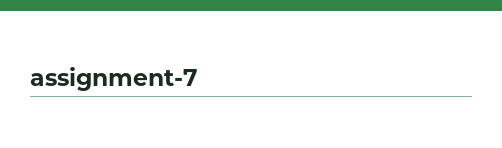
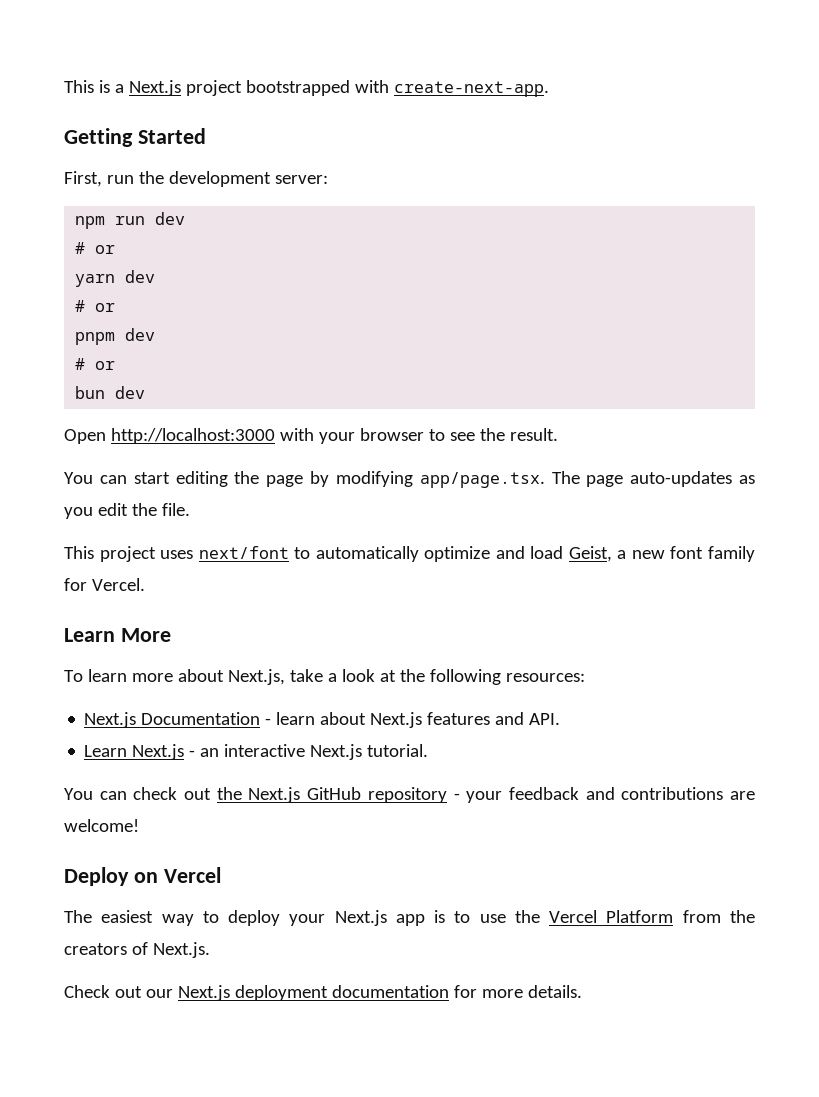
- assignment-7
+ This is a Next.js project bootstrapped with create-next-app.
+ Getting Started
+ First, run the development server:
+ npm run dev
+ # or
+ yarn dev
+ # or
+ pnpm dev
+ # or
+ bun dev
+ Open http://localhost:3000 with your browser to see the result.
+ You can start editing the page by modifying app/page.tsx. The page auto-updates as you edit the file.
+ This project uses next/font to automatically optimize and load Geist, a new font family for Vercel.
+ Learn More
+ To learn more about Next.js, take a look at the following resources:
+ Next.js Documentation - learn about Next.js features and API.
+ Learn Next.js - an interactive Next.js tutorial.
+ You can check out the Next.js GitHub repository - your feedback and contributions are welcome!
+ Deploy on Vercel
+ The easiest way to deploy your Next.js app is to use the Vercel Platform from the creators of Next.js.
+ Check out our Next.js deployment documentation for more details.

